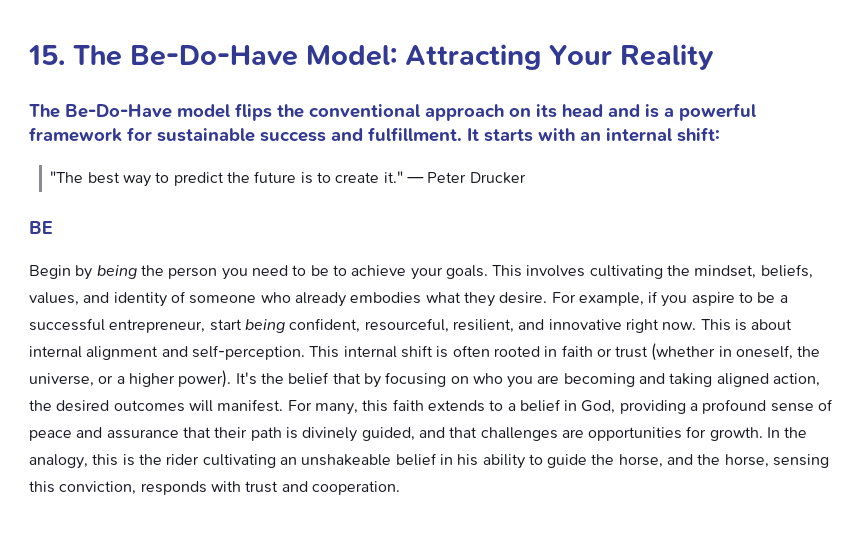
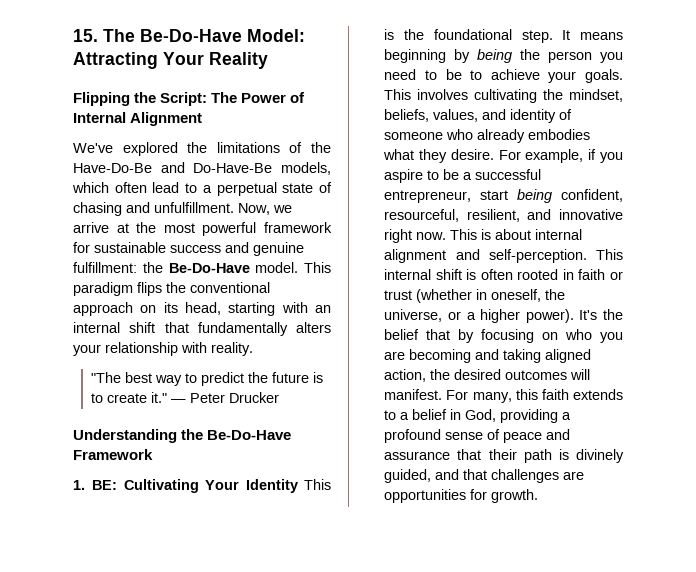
- The Be-Do-Have model flips the conventional approach on its head and is a powerful framework for sustainable success and fulfillment. It starts with an internal shift:
+ Flipping the Script: The Power of Internal Alignment
+ We've explored the limitations of the Have-Do-Be and Do-Have-Be models, which often lead to a perpetual state of chasing and unfulfillment. Now, we arrive at the most powerful framework for sustainable success and genuine fulfillment: the Be-Do-Have model. This paradigm flips the conventional approach on its head, starting with an internal shift that fundamentally alters your relationship with reality.
- BE
- Begin by being the person you need to be to achieve your goals.
+ Understanding the Be-Do-Have Framework
+ 1. BE: Cultivating Your Identity This is the foundational step. It means beginning by being the person you need to be to achieve your goals.
- In the analogy, this is the rider cultivating an unshakeable belief in his ability to guide the horse, and the horse, sensing this conviction, responds with trust and cooperation.

